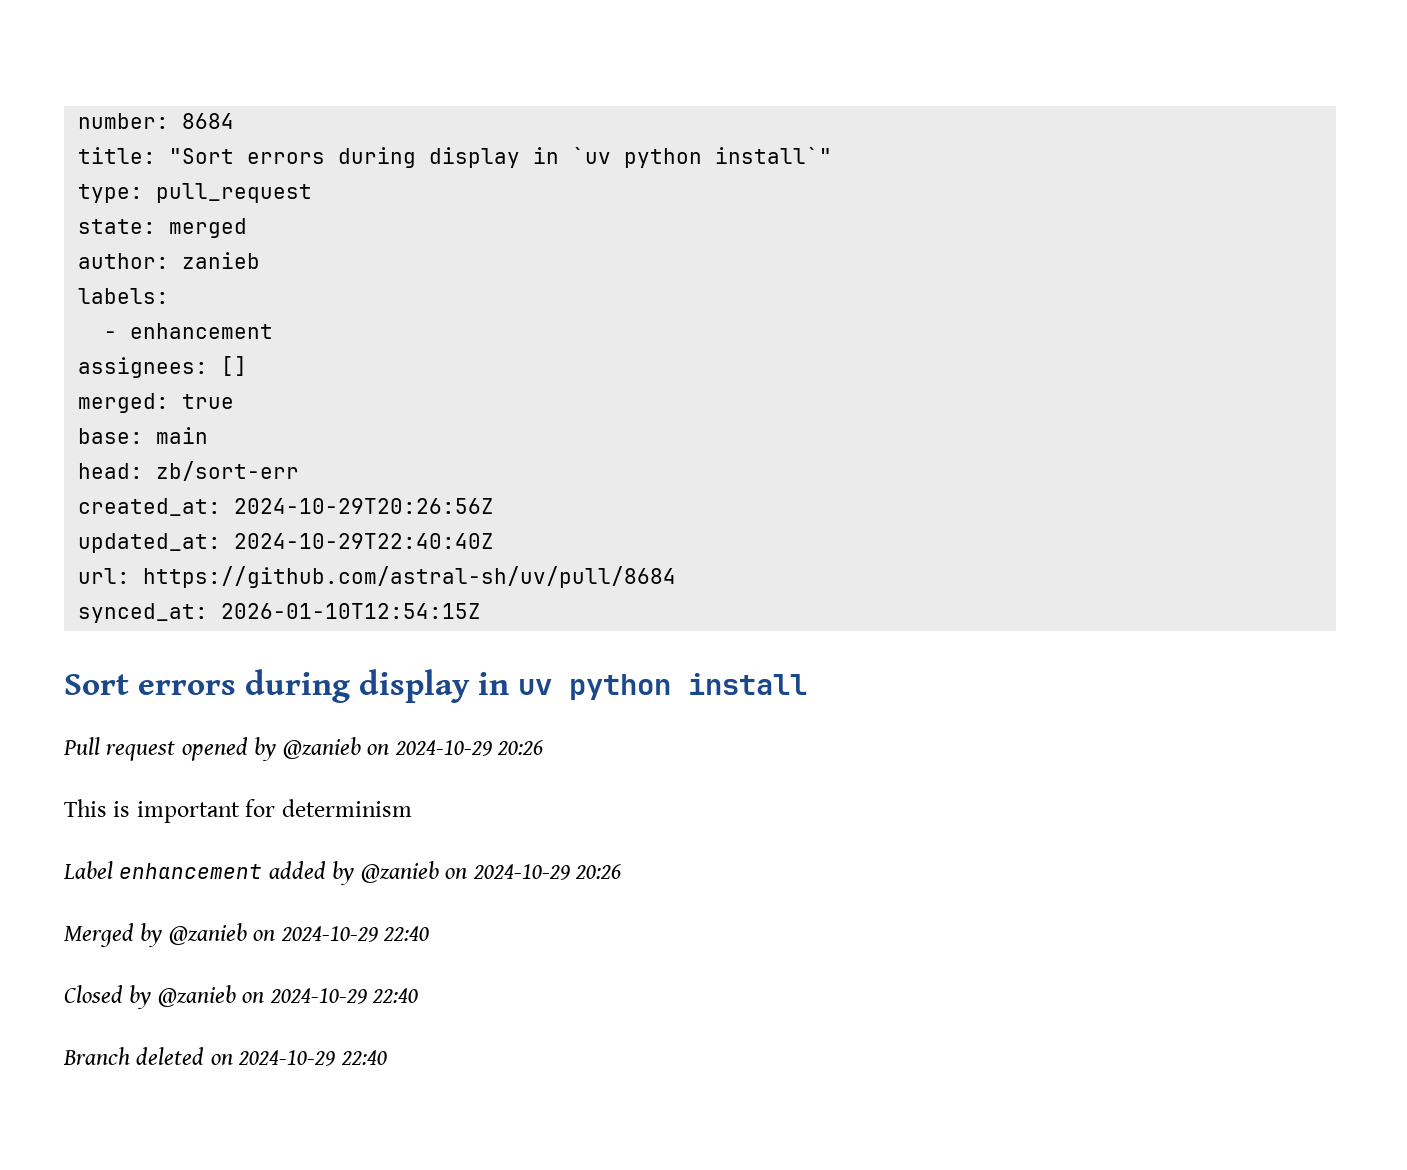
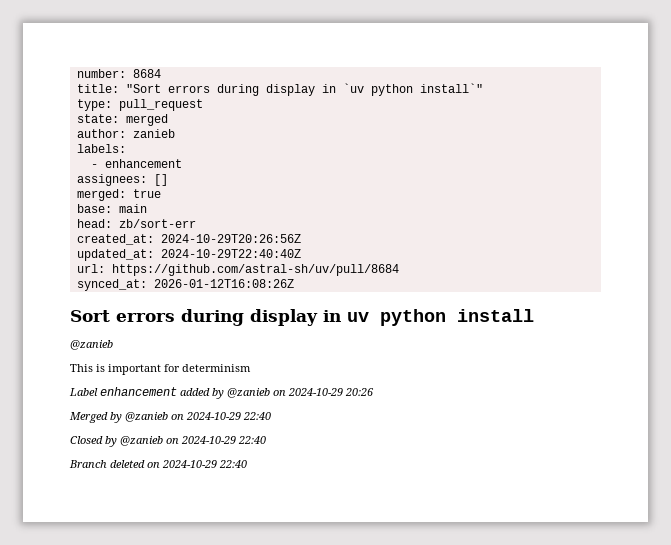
- synced_at: 2026-01-10T12:54:15Z
+ synced_at: 2026-01-12T16:08:26Z
  Sort errors during display in uv python install
- Pull request opened by @zanieb on 2024-10-29 20:26
+ @zanieb

